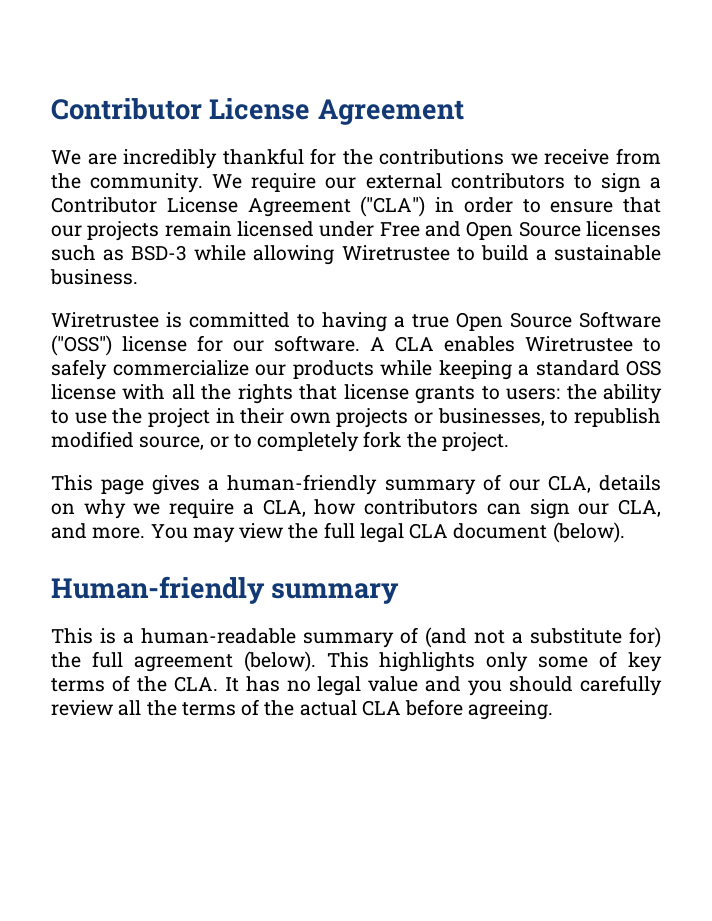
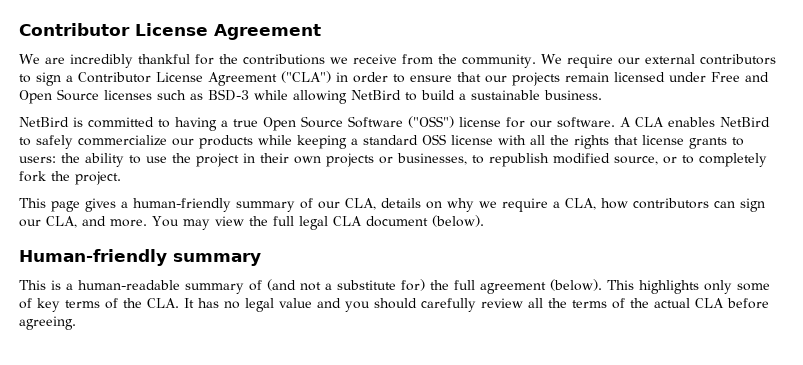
- We require our external contributors to sign a Contributor License Agreement ("CLA") in order to ensure that our projects remain licensed under Free and Open Source licenses such as BSD-3 while allowing Wiretrustee to build a sustainable business.
+ We require our external contributors to sign a Contributor License Agreement ("CLA") in order to ensure that our projects remain licensed under Free and Open Source licenses such as BSD-3 while allowing NetBird to build a sustainable business.
- Wiretrustee is committed to having a true Open Source Software ("OSS") license for our software.
+ NetBird is committed to having a true Open Source Software ("OSS") license for our software.
- A CLA enables Wiretrustee to safely commercialize our products while keeping a standard OSS license with all the rights that license grants to users: the ability to use the project in their own projects or businesses, to republish modified source, or to completely fork the project.
+ A CLA enables NetBird to safely commercialize our products while keeping a standard OSS license with all the rights that license grants to users: the ability to use the project in their own projects or businesses, to republish modified source, or to completely fork the project.

